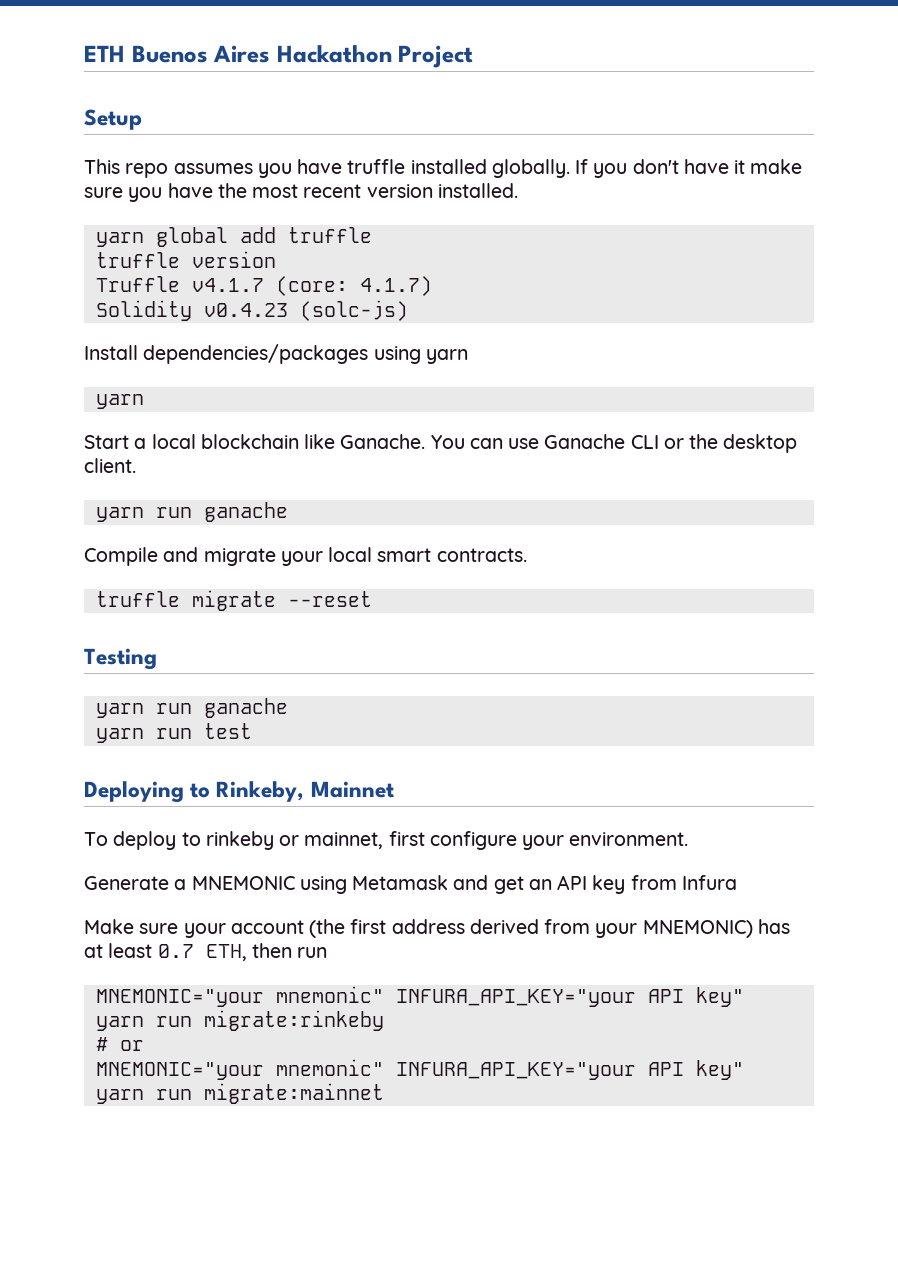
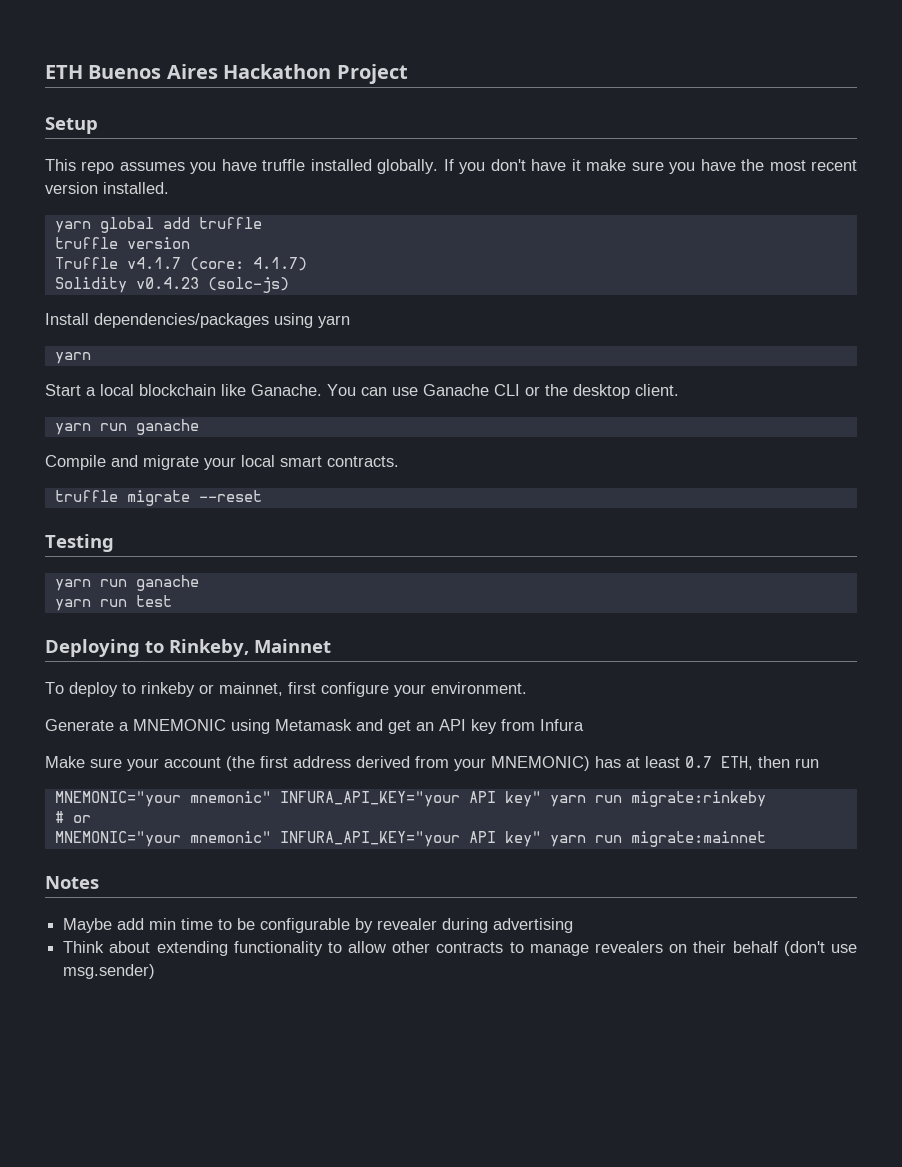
+ Notes
+ Maybe add min time to be configurable by revealer during advertising
+ Think about extending functionality to allow other contracts to manage revealers on their behalf (don't use msg.sender)

